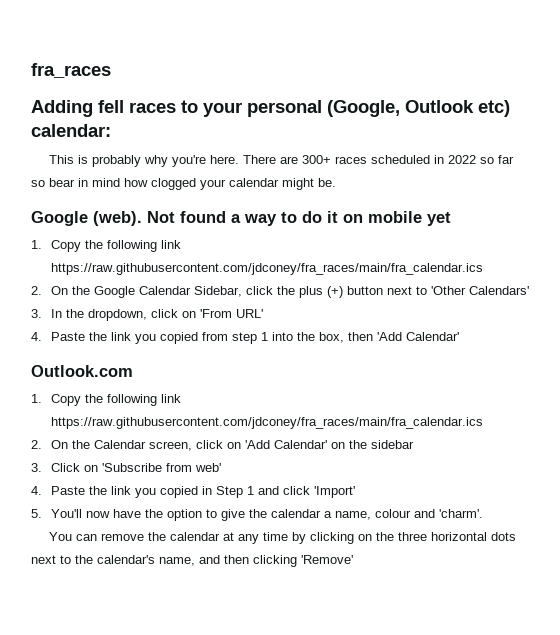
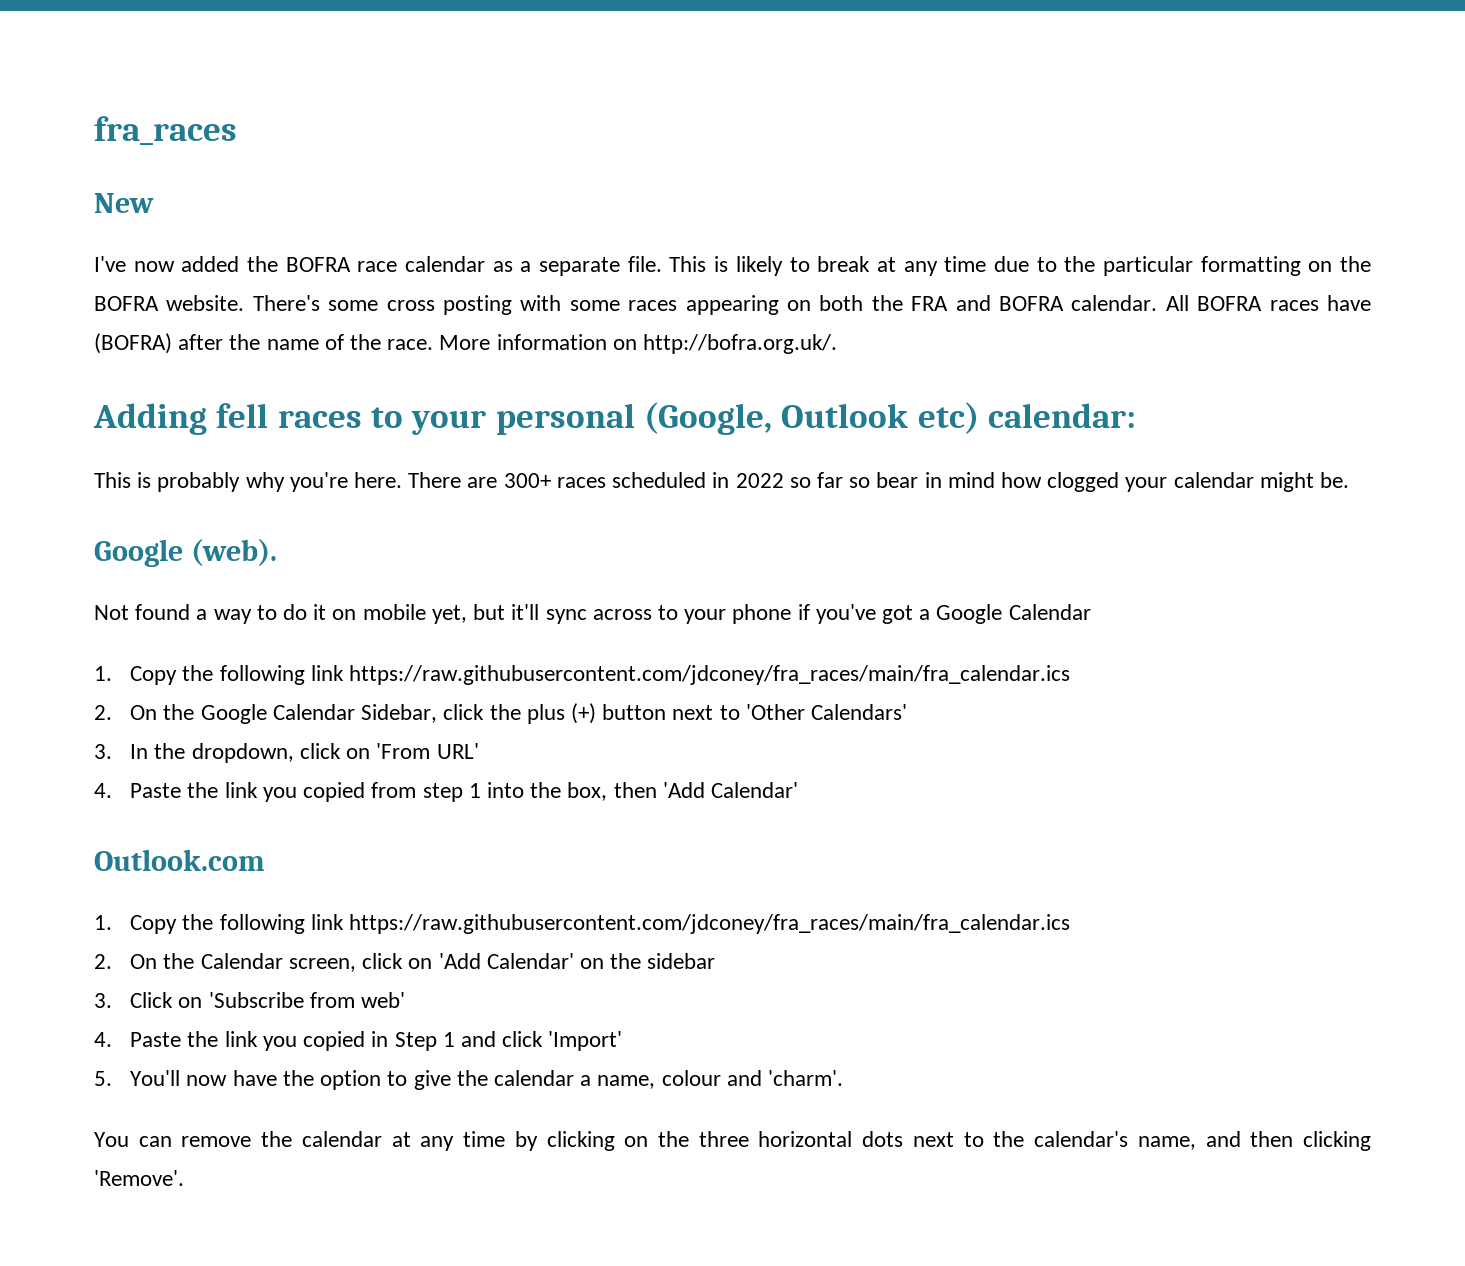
+ New
+ I've now added the BOFRA race calendar as a separate file. This is likely to break at any time due to the particular formatting on the BOFRA website. There's some cross posting with some races appearing on both the FRA and BOFRA calendar. All BOFRA races have (BOFRA) after the name of the race. More information on http://bofra.org.uk/.
- Google (web). Not found a way to do it on mobile yet
+ Google (web).
+ Not found a way to do it on mobile yet, but it'll sync across to your phone if you've got a Google Calendar
- You can remove the calendar at any time by clicking on the three horizontal dots next to the calendar's name, and then clicking 'Remove'
+ You can remove the calendar at any time by clicking on the three horizontal dots next to the calendar's name, and then clicking 'Remove'.

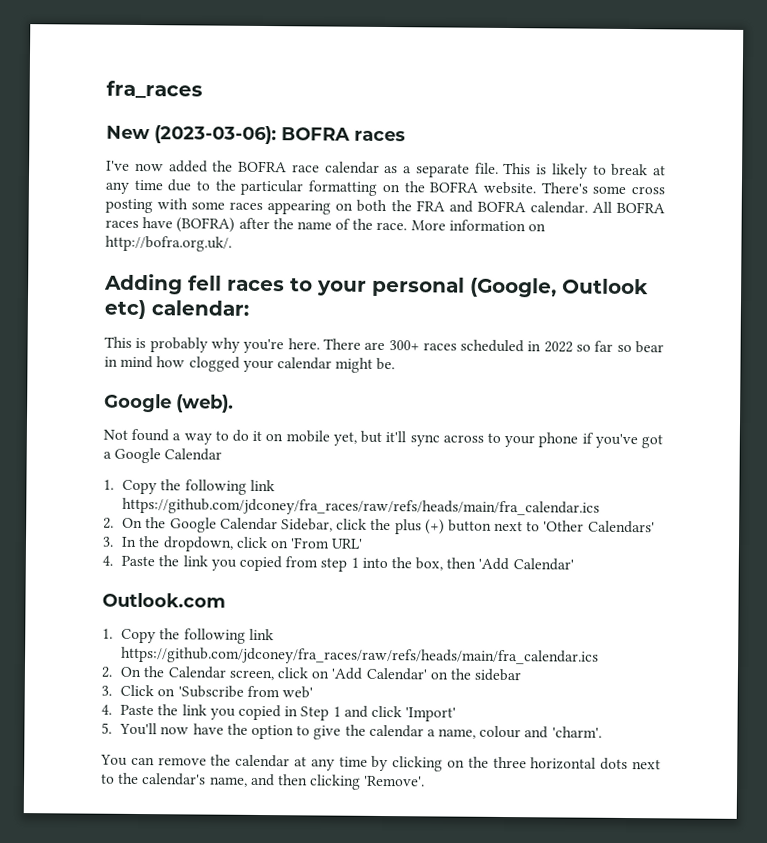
- New
+ New (2023-03-06): BOFRA races
  Not found a way to do it on mobile yet, but it'll sync across to your phone if you've got a Google Calendar
- 1. Copy the following link https://raw.githubusercontent.com/jdconey/fra_races/main/fra_calendar.ics
+ 1. Copy the following link https://github.com/jdconey/fra_races/raw/refs/heads/main/fra_calendar.ics
  Outlook.com
- 1. Copy the following link https://raw.githubusercontent.com/jdconey/fra_races/main/fra_calendar.ics
+ 1. Copy the following link https://github.com/jdconey/fra_races/raw/refs/heads/main/fra_calendar.ics

